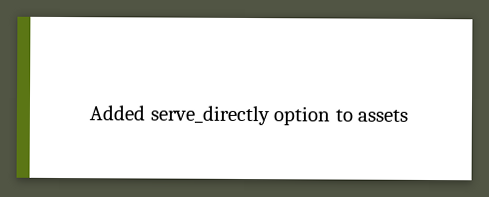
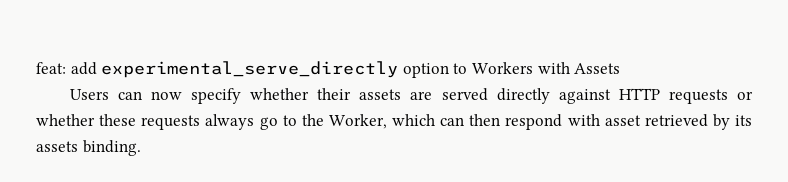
- Added serve_directly option to assets
+ feat: add experimental_serve_directly option to Workers with Assets
+ Users can now specify whether their assets are served directly against HTTP requests or whether these requests always go to the Worker, which can then respond with asset retrieved by its assets binding.

